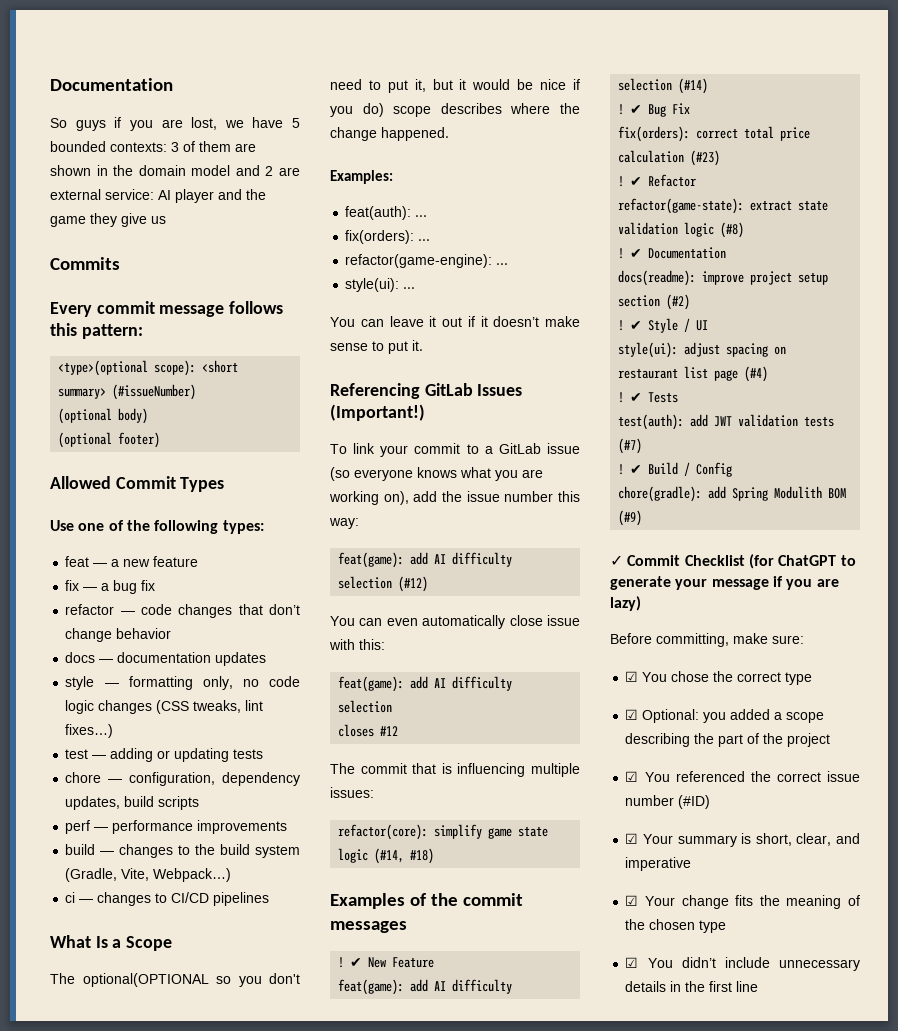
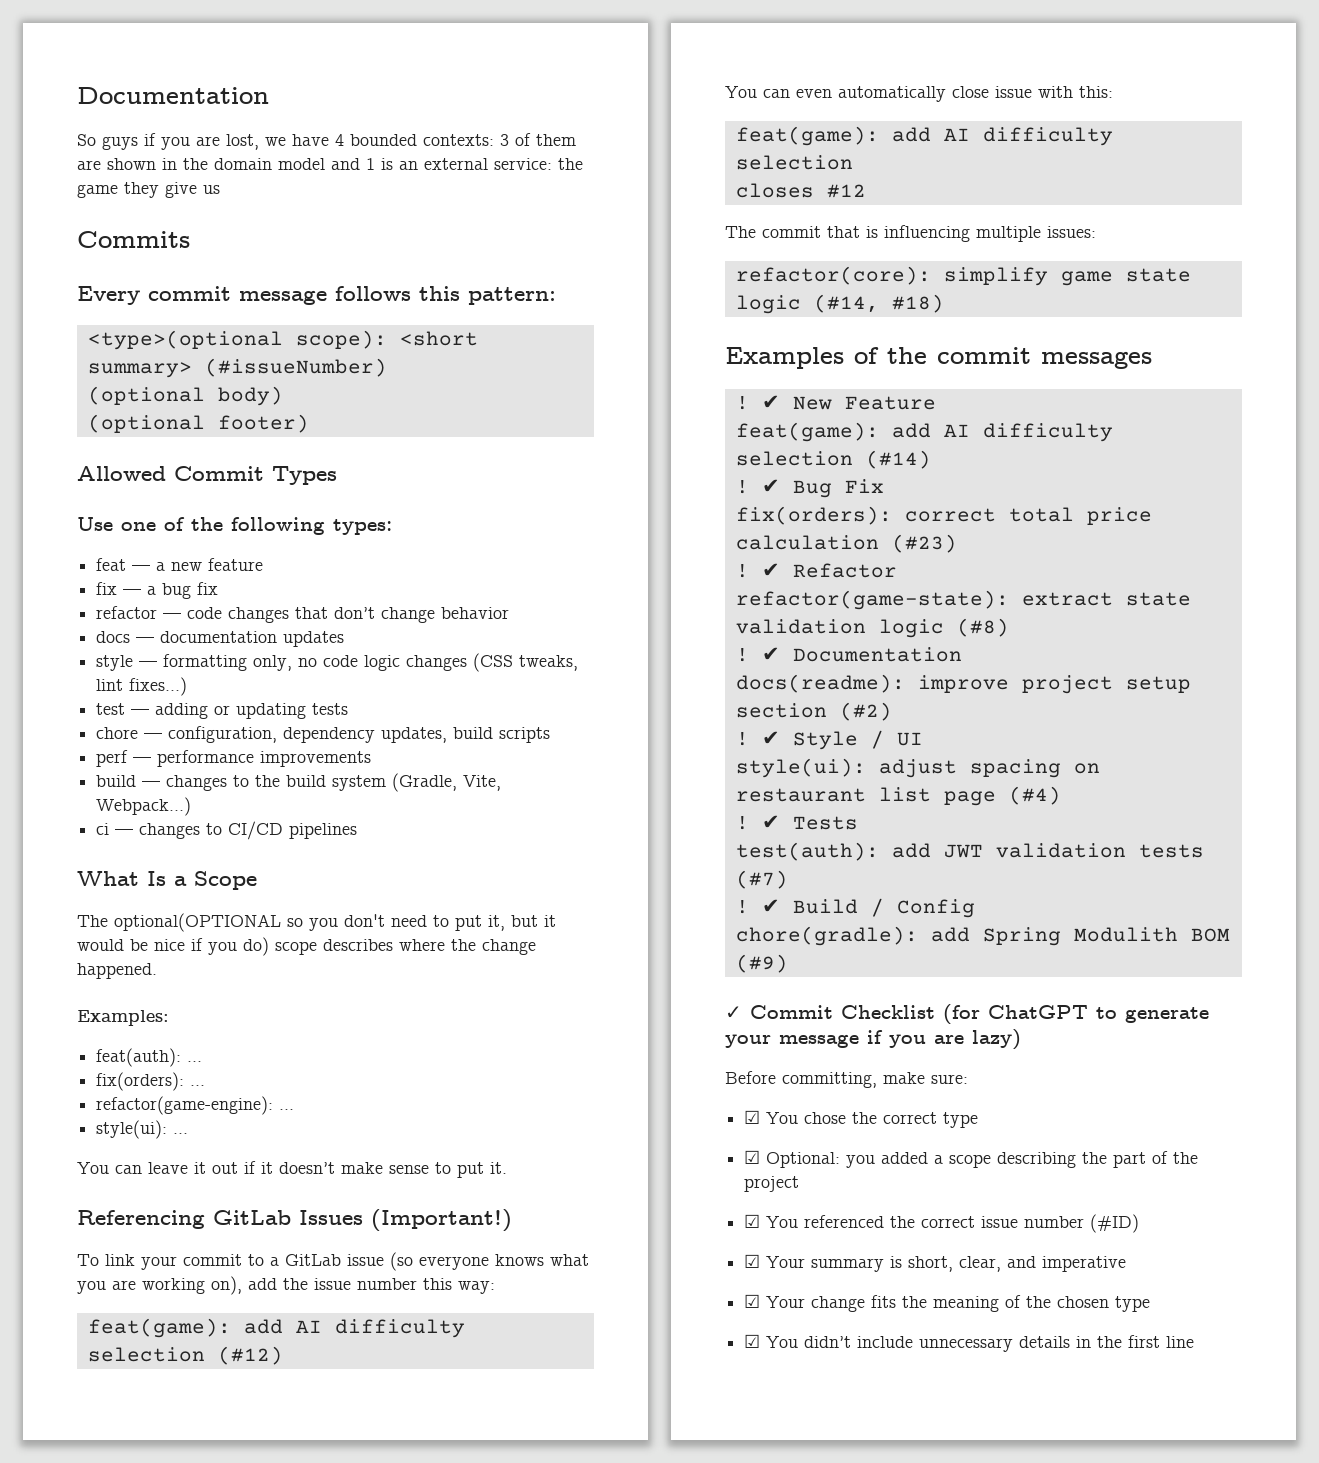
- So guys if you are lost, we have 5 bounded contexts: 3 of them are shown in the domain model and 2 are external service: AI player and the game they give us
+ So guys if you are lost, we have 4 bounded contexts: 3 of them are shown in the domain model and 1 is an external service: the game they give us

